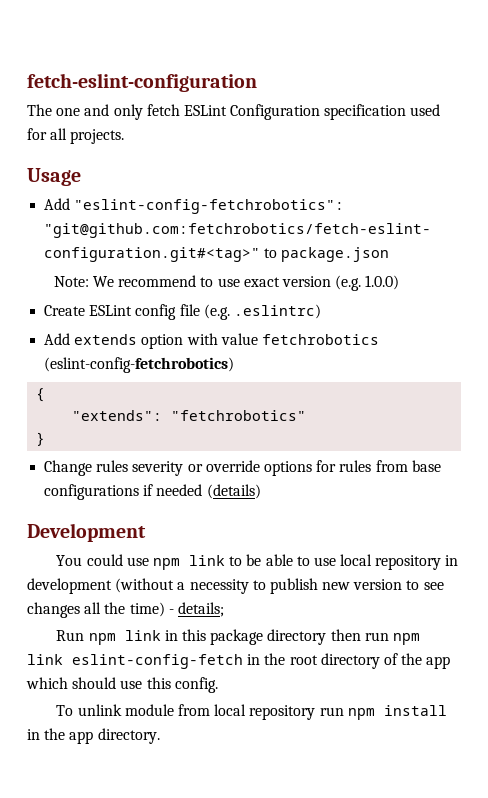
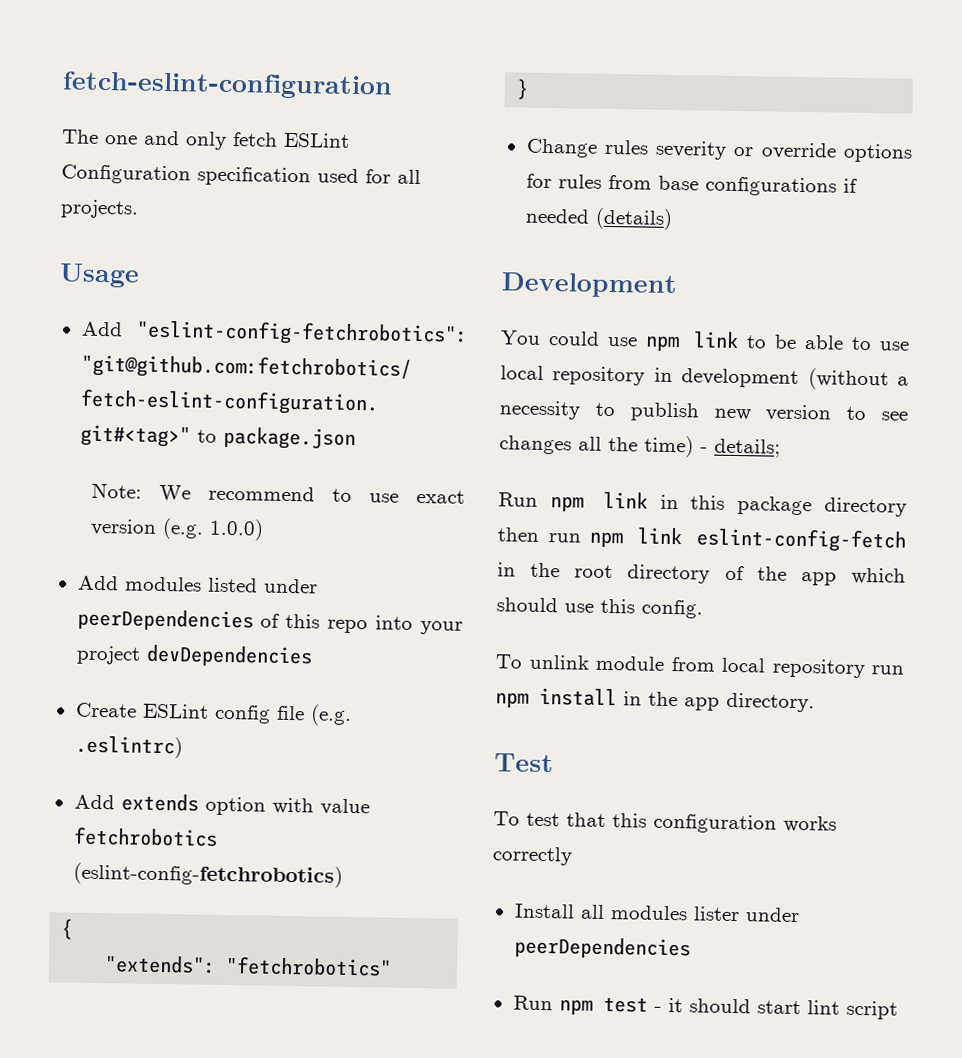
+ Add modules listed under peerDependencies of this repo into your project devDependencies
+ Test
+ To test that this configuration works correctly
+ Install all modules lister under peerDependencies
+ Run npm test - it should start lint script

